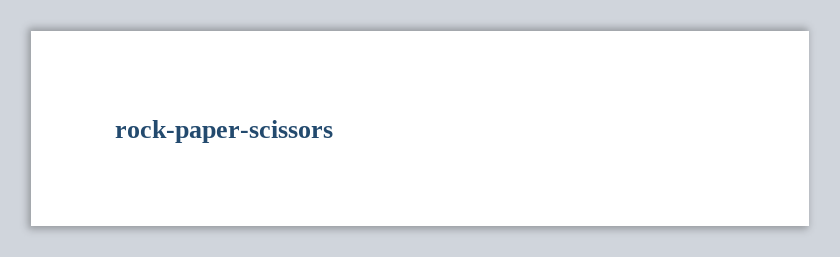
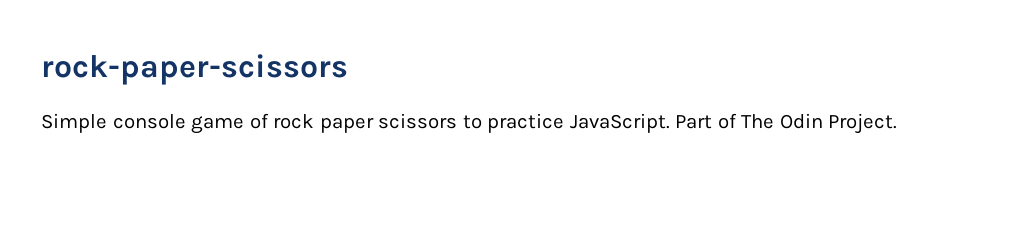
+ Simple console game of rock paper scissors to practice JavaScript. Part of The Odin Project.

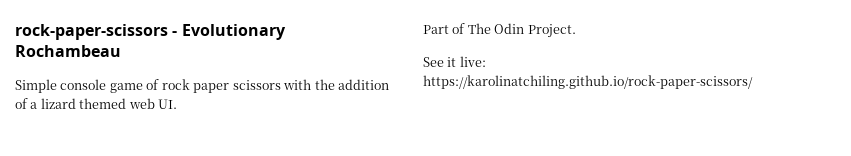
- rock-paper-scissors
+ rock-paper-scissors - Evolutionary Rochambeau
- Simple console game of rock paper scissors to practice JavaScript. Part of The Odin Project.
+ Simple console game of rock paper scissors with the addition of a lizard themed web UI.
+ Part of The Odin Project.
+ See it live: https://karolinatchiling.github.io/rock-paper-scissors/

